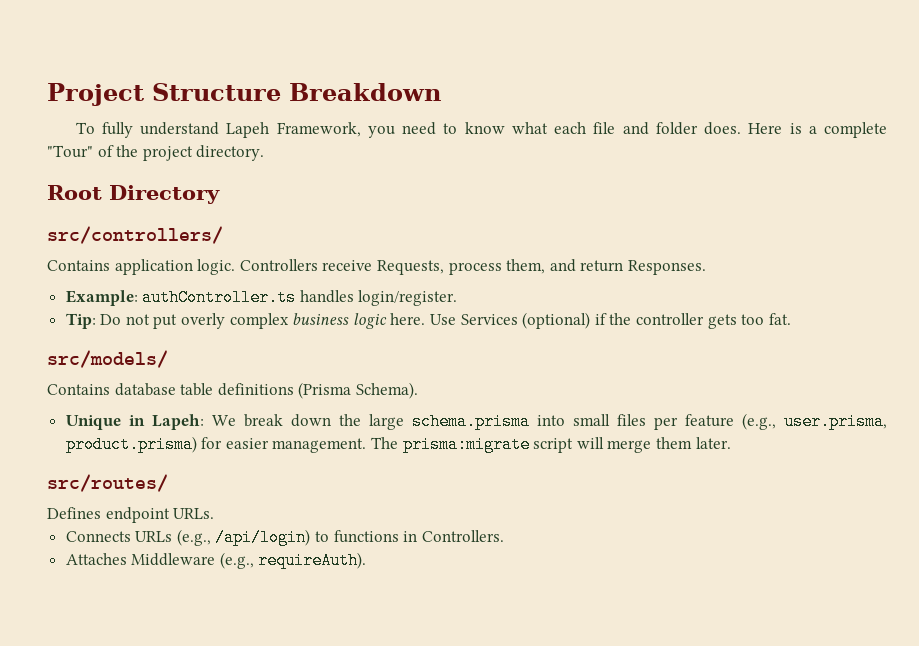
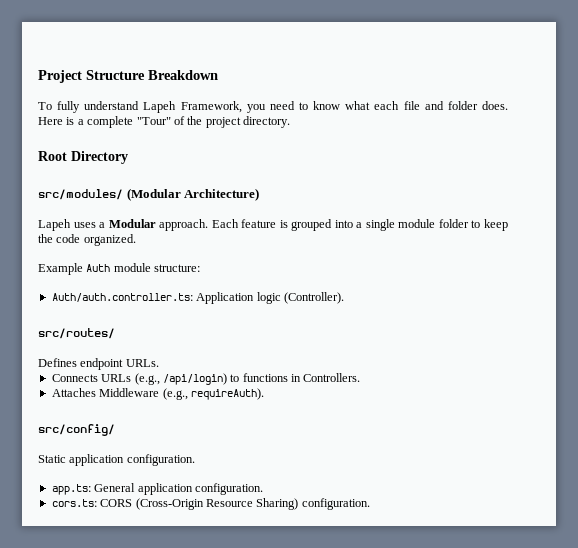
- src/controllers/
- Contains application logic. Controllers receive Requests, process them, and return Responses.
- Example: authController.ts handles login/register.
- Tip: Do not put overly complex business logic here. Use Services (optional) if the controller gets too fat.
- src/models/
- Contains database table definitions (Prisma Schema).
- Unique in Lapeh: We break down the large schema.prisma into small files per feature (e.g., user.prisma, product.prisma) for easier management. The prisma:migrate script will merge them later.
+ src/modules/ (Modular Architecture)
+ Lapeh uses a Modular approach. Each feature is grouped into a single module folder to keep the code organized.
+ Example Auth module structure:
+ Auth/auth.controller.ts: Application logic (Controller).
+ src/config/
+ Static application configuration.
+ app.ts: General application configuration.
+ cors.ts: CORS (Cross-Origin Resource Sharing) configuration.

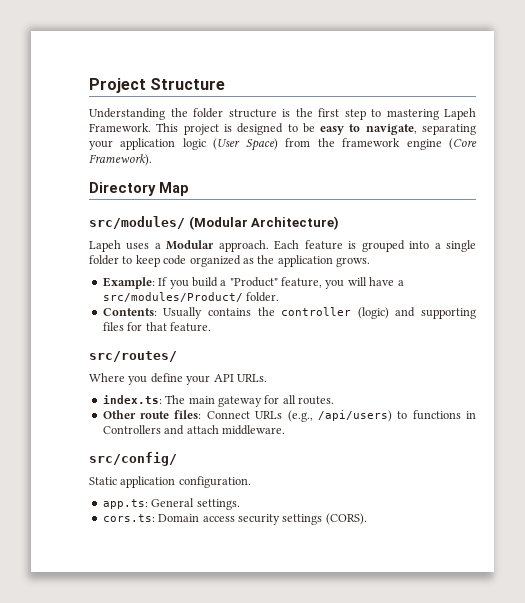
- Project Structure Breakdown
- To fully understand Lapeh Framework, you need to know what each file and folder does. Here is a complete "Tour" of the project directory.
- Root Directory
+ Project Structure
+ Understanding the folder structure is the first step to mastering Lapeh Framework. This project is designed to be easy to navigate, separating your application logic (User Space) from the framework engine (Core Framework).
+ Directory Map
- Each feature is grouped into a single module folder to keep the code organized.
- Example Auth module structure:
- Auth/auth.controller.ts: Application logic (Controller).
+ Each feature is grouped into a single folder to keep code organized as the application grows.
+ Example: If you build a "Product" feature, you will have a src/modules/Product/ folder.
+ Contents: Usually contains the controller (logic) and supporting files for that feature.
  src/routes/
- Defines endpoint URLs.
- Connects URLs (e.g., /api/login) to functions in Controllers.
- Attaches Middleware (e.g., requireAuth).
+ Where you define your API URLs.
+ index.ts: The main gateway for all routes.
+ Other route files: Connect URLs (e.g., /api/users) to functions in Controllers and attach middleware.
- app.ts: General application configuration.
+ app.ts: General settings.
- cors.ts: CORS (Cross-Origin Resource Sharing) configuration.
+ cors.ts: Domain access security settings (CORS).

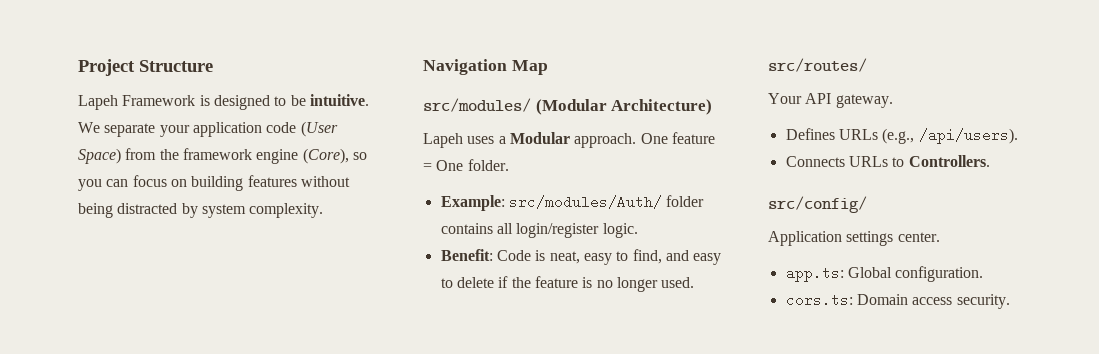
- Understanding the folder structure is the first step to mastering Lapeh Framework. This project is designed to be easy to navigate, separating your application logic (User Space) from the framework engine (Core Framework).
- Directory Map
+ Lapeh Framework is designed to be intuitive. We separate your application code (User Space) from the framework engine (Core), so you can focus on building features without being distracted by system complexity.
+ Navigation Map
- Each feature is grouped into a single folder to keep code organized as the application grows.
- Example: If you build a "Product" feature, you will have a src/modules/Product/ folder.
- Contents: Usually contains the controller (logic) and supporting files for that feature.
+ One feature = One folder.
+ Example: src/modules/Auth/ folder contains all login/register logic.
+ Benefit: Code is neat, easy to find, and easy to delete if the feature is no longer used.
  src/routes/
- Where you define your API URLs.
- index.ts: The main gateway for all routes.
- Other route files: Connect URLs (e.g., /api/users) to functions in Controllers and attach middleware.
+ Your API gateway.
+ Defines URLs (e.g., /api/users).
+ Connects URLs to Controllers.
  src/config/
- Static application configuration.
+ Application settings center.
- app.ts: General settings.
+ app.ts: Global configuration.
- cors.ts: Domain access security settings (CORS).
+ cors.ts: Domain access security.

